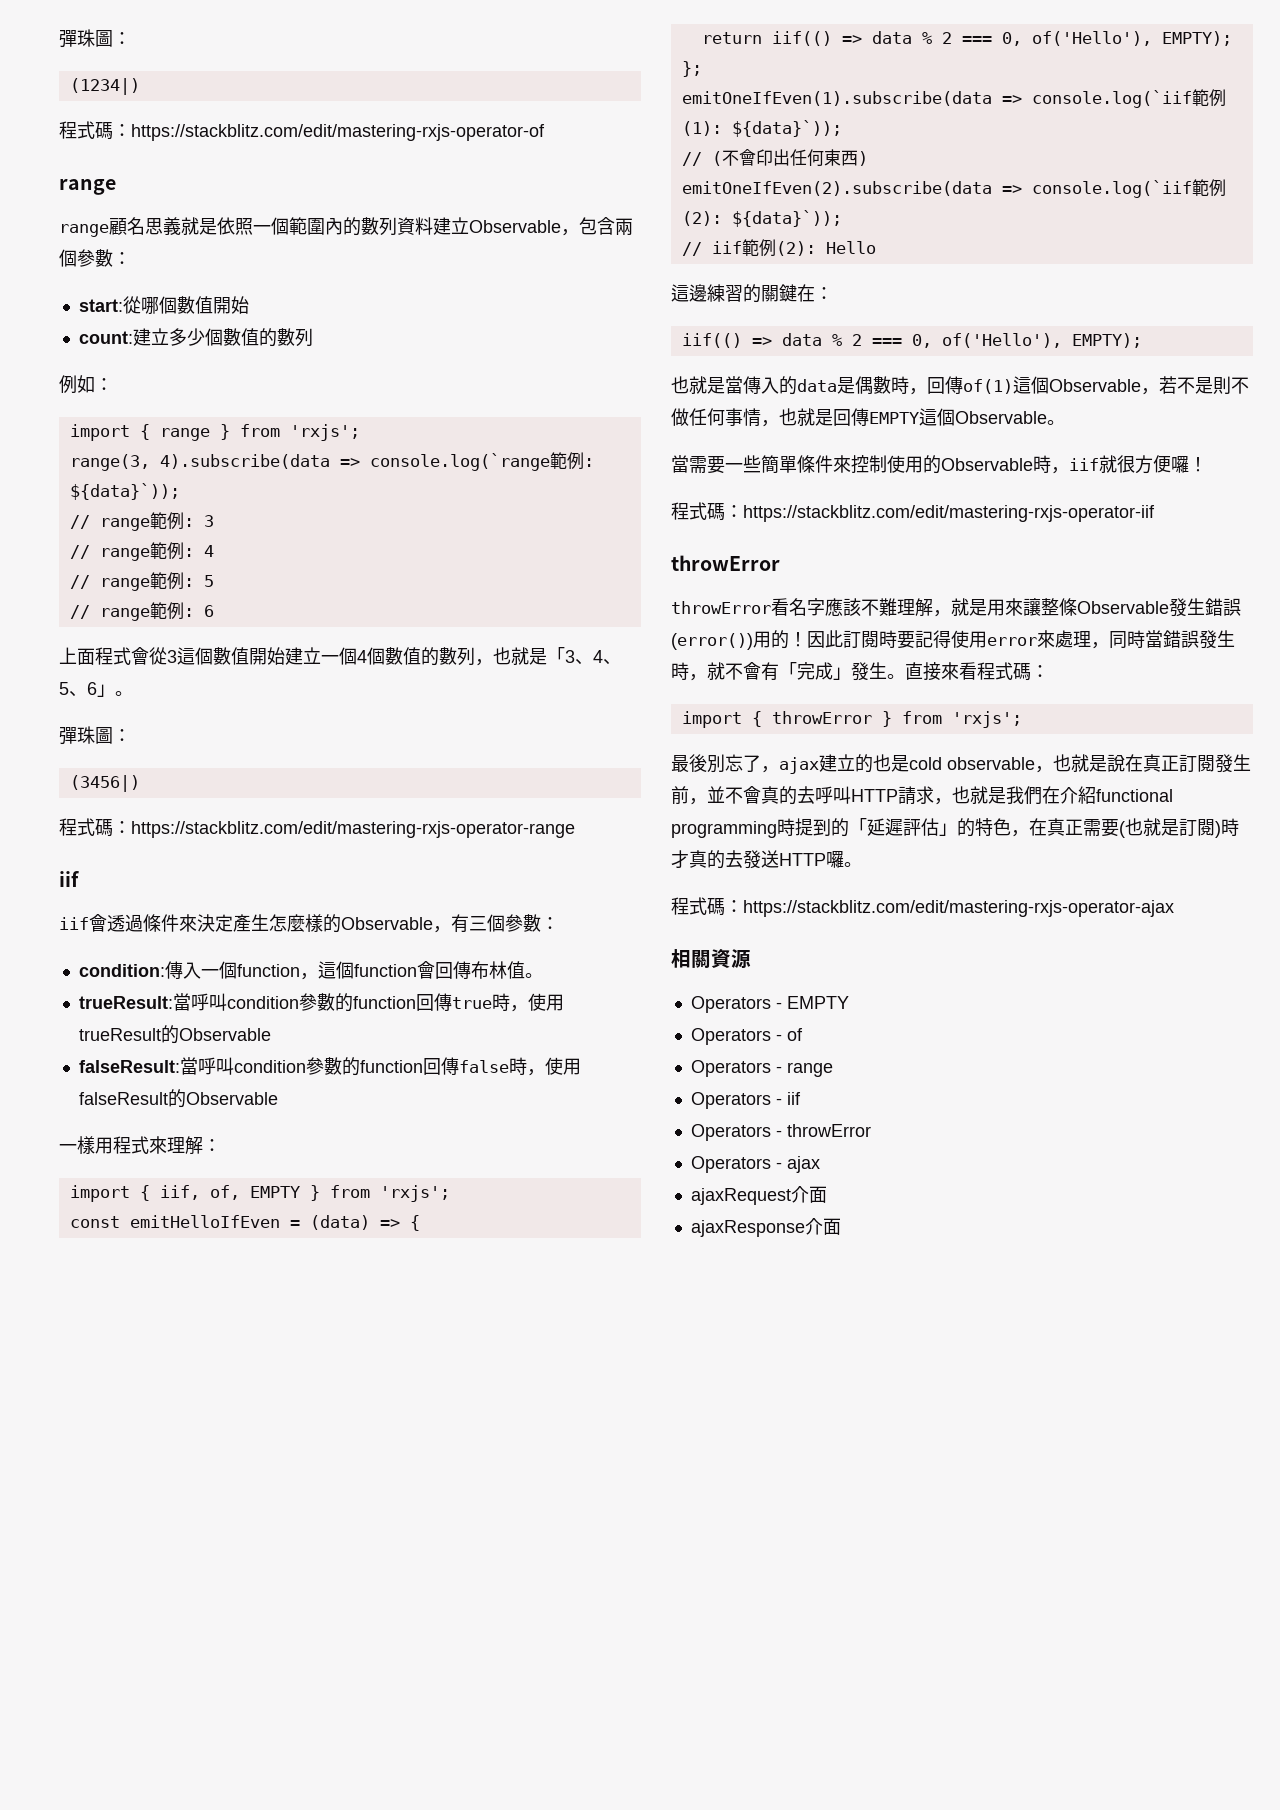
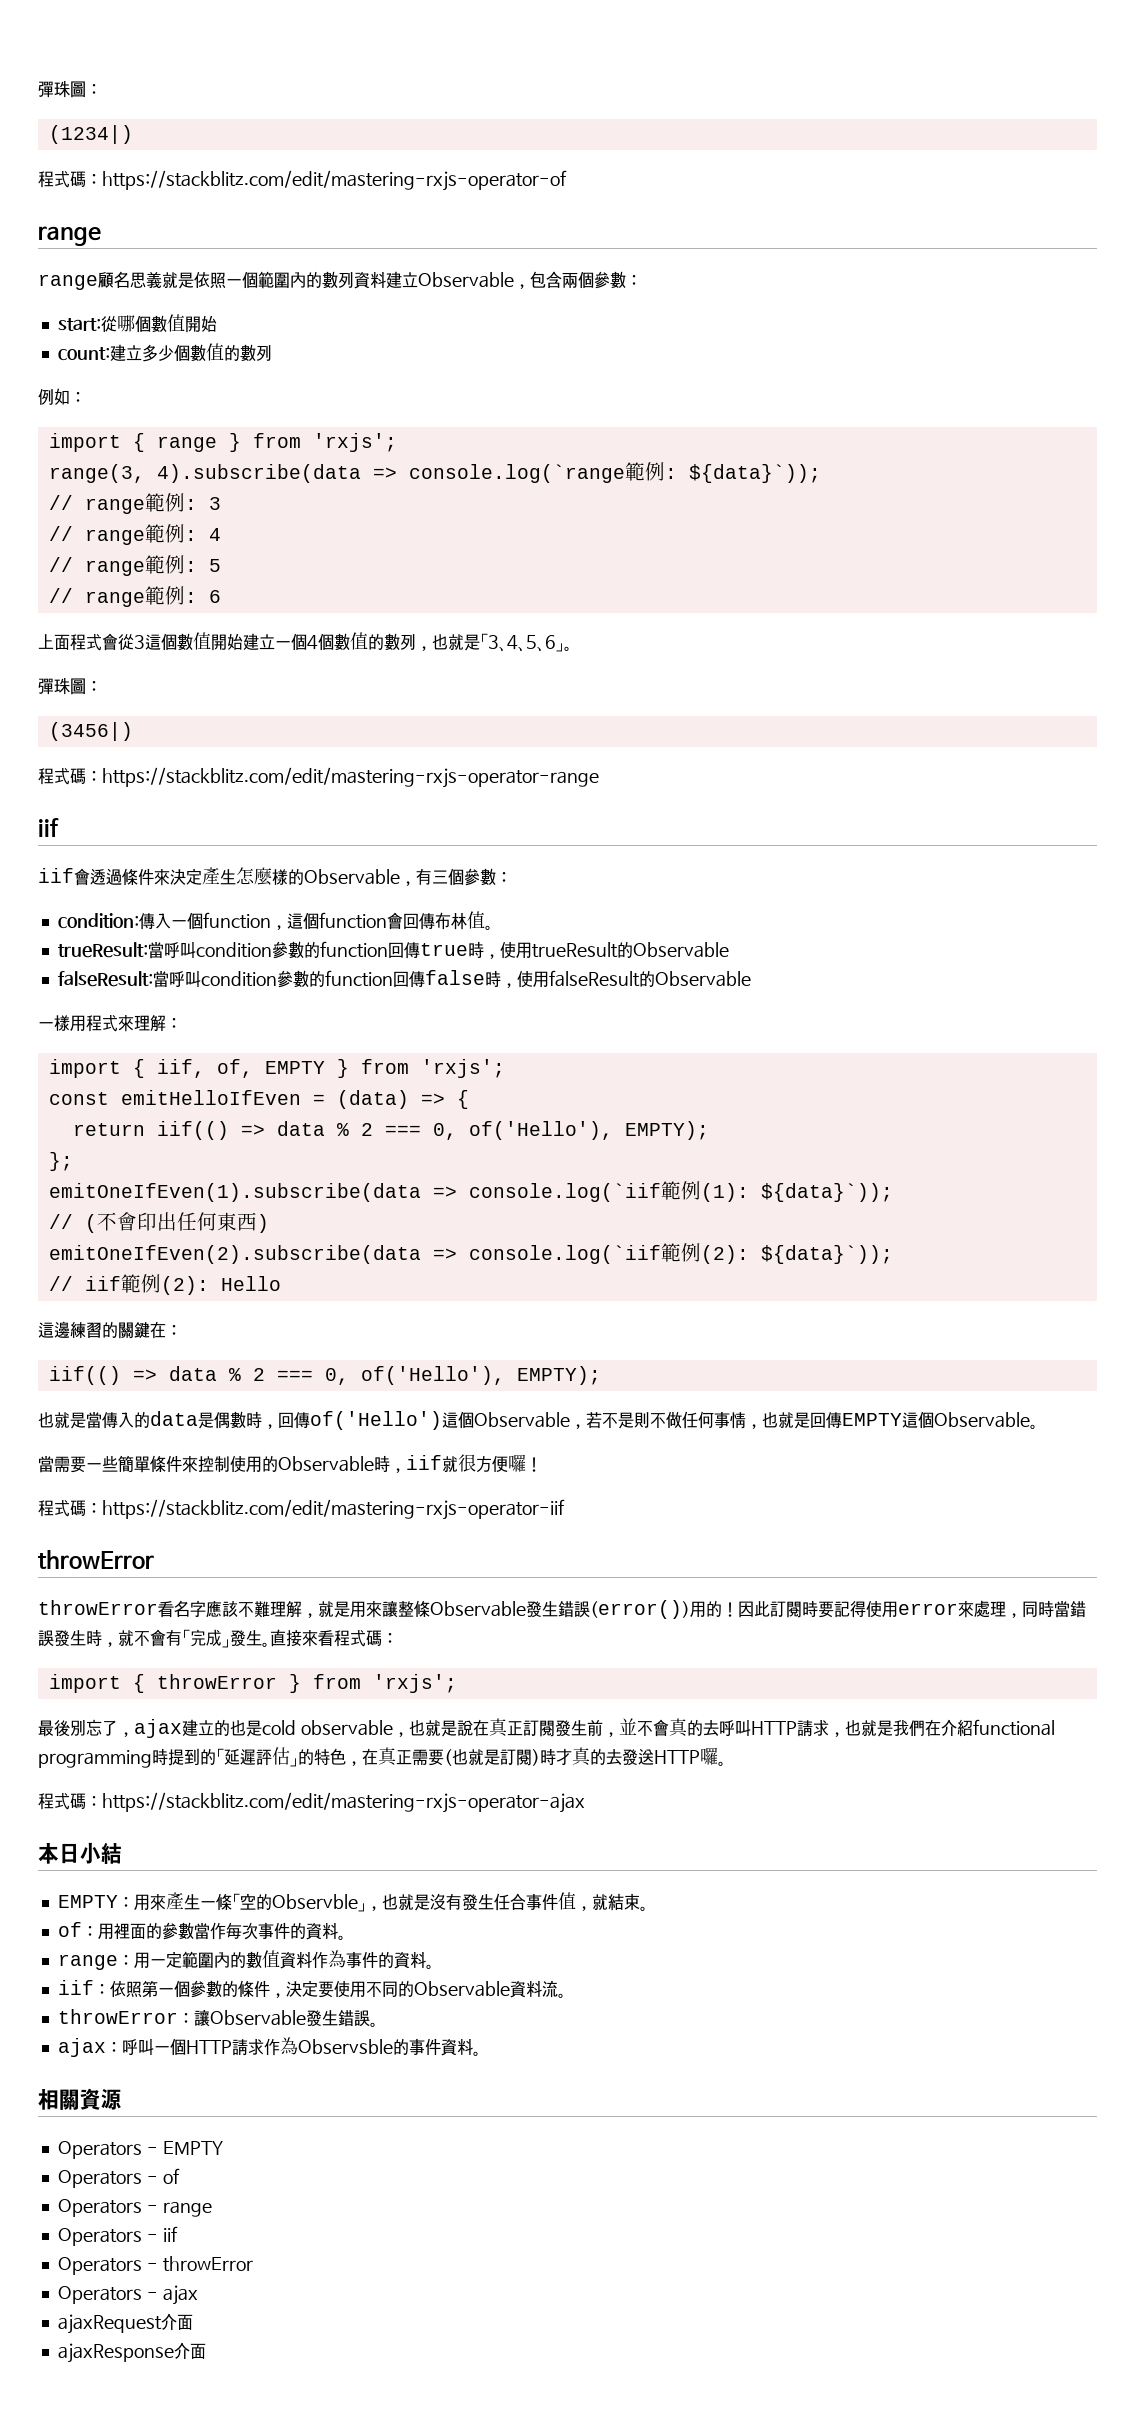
- 也就是當傳入的data是偶數時，回傳of(1)這個Observable，若不是則不做任何事情，也就是回傳EMPTY這個Observable。
+ 也就是當傳入的data是偶數時，回傳of('Hello')這個Observable，若不是則不做任何事情，也就是回傳EMPTY這個Observable。
+ 本日小結
+ EMPTY：用來產生一條「空的Observble」，也就是沒有發生任合事件值，就結束。
+ of：用裡面的參數當作每次事件的資料。
+ range：用一定範圍內的數值資料作為事件的資料。
+ iif：依照第一個參數的條件，決定要使用不同的Observable資料流。
+ throwError：讓Observable發生錯誤。
+ ajax：呼叫一個HTTP請求作為Observsble的事件資料。

